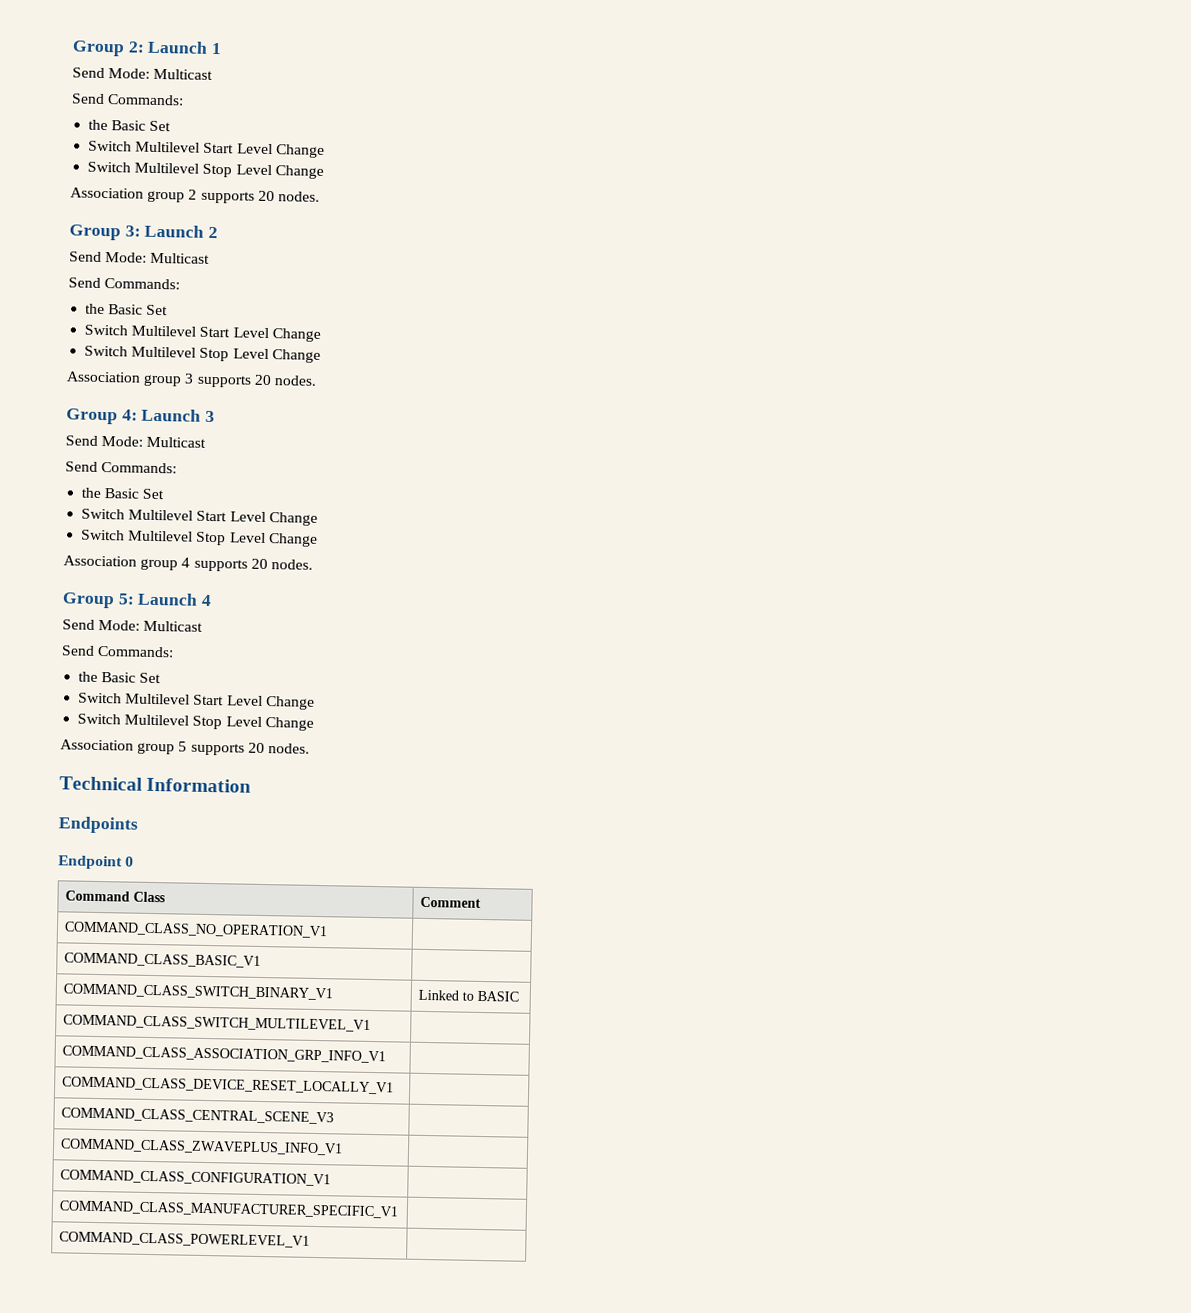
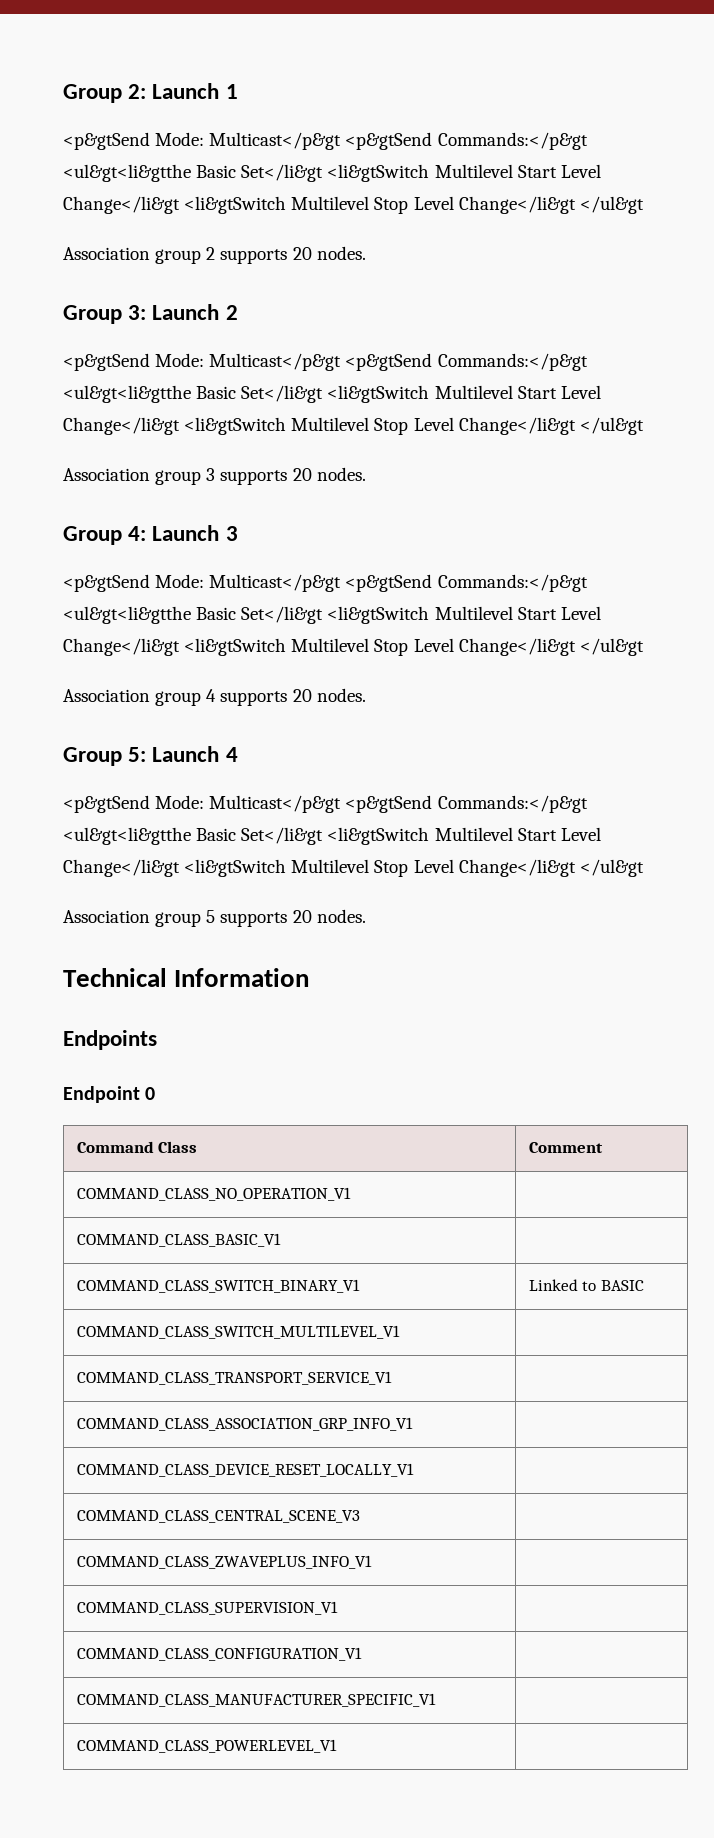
  Group 2: Launch 1
- Send Mode: Multicast
- Send Commands:
- the Basic Set
- Switch Multilevel Start Level Change
- Switch Multilevel Stop Level Change
+ <p&gtSend Mode: Multicast</p&gt <p&gtSend Commands:</p&gt <ul&gt<li&gtthe Basic Set</li&gt <li&gtSwitch Multilevel Start Level Change</li&gt <li&gtSwitch Multilevel Stop Level Change</li&gt </ul&gt
  Group 3: Launch 2
- Send Mode: Multicast
- Send Commands:
- the Basic Set
- Switch Multilevel Start Level Change
- Switch Multilevel Stop Level Change
+ <p&gtSend Mode: Multicast</p&gt <p&gtSend Commands:</p&gt <ul&gt<li&gtthe Basic Set</li&gt <li&gtSwitch Multilevel Start Level Change</li&gt <li&gtSwitch Multilevel Stop Level Change</li&gt </ul&gt
  Group 4: Launch 3
- Send Mode: Multicast
- Send Commands:
- the Basic Set
- Switch Multilevel Start Level Change
- Switch Multilevel Stop Level Change
+ <p&gtSend Mode: Multicast</p&gt <p&gtSend Commands:</p&gt <ul&gt<li&gtthe Basic Set</li&gt <li&gtSwitch Multilevel Start Level Change</li&gt <li&gtSwitch Multilevel Stop Level Change</li&gt </ul&gt
  Group 5: Launch 4
- Send Mode: Multicast
- Send Commands:
- the Basic Set
- Switch Multilevel Start Level Change
- Switch Multilevel Stop Level Change
+ <p&gtSend Mode: Multicast</p&gt <p&gtSend Commands:</p&gt <ul&gt<li&gtthe Basic Set</li&gt <li&gtSwitch Multilevel Start Level Change</li&gt <li&gtSwitch Multilevel Stop Level Change</li&gt </ul&gt
+ COMMAND_CLASS_TRANSPORT_SERVICE_V1 |
+ COMMAND_CLASS_SUPERVISION_V1 |

